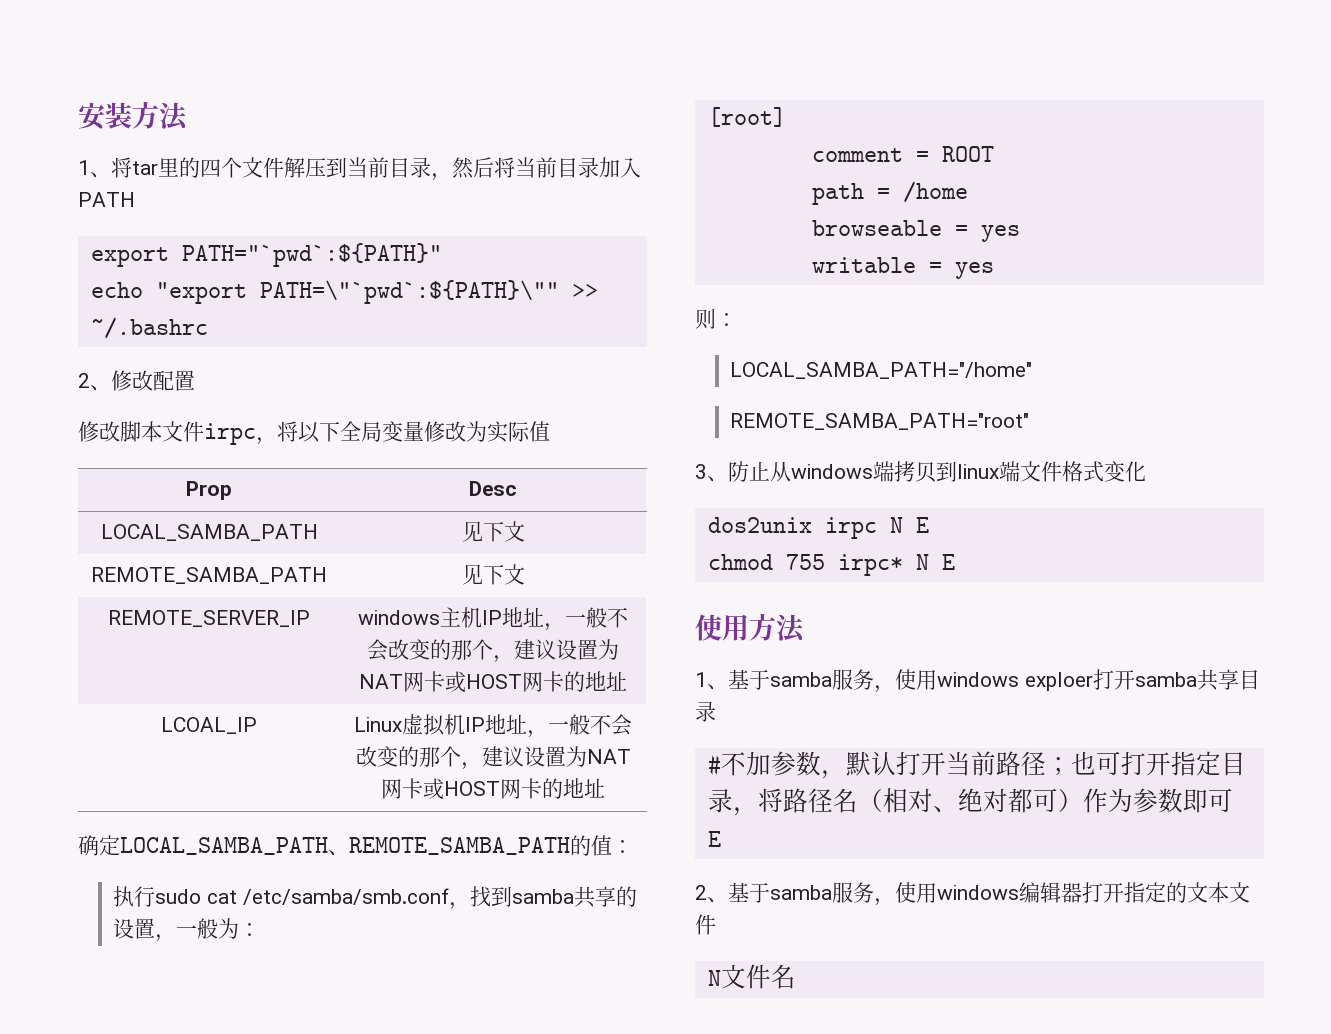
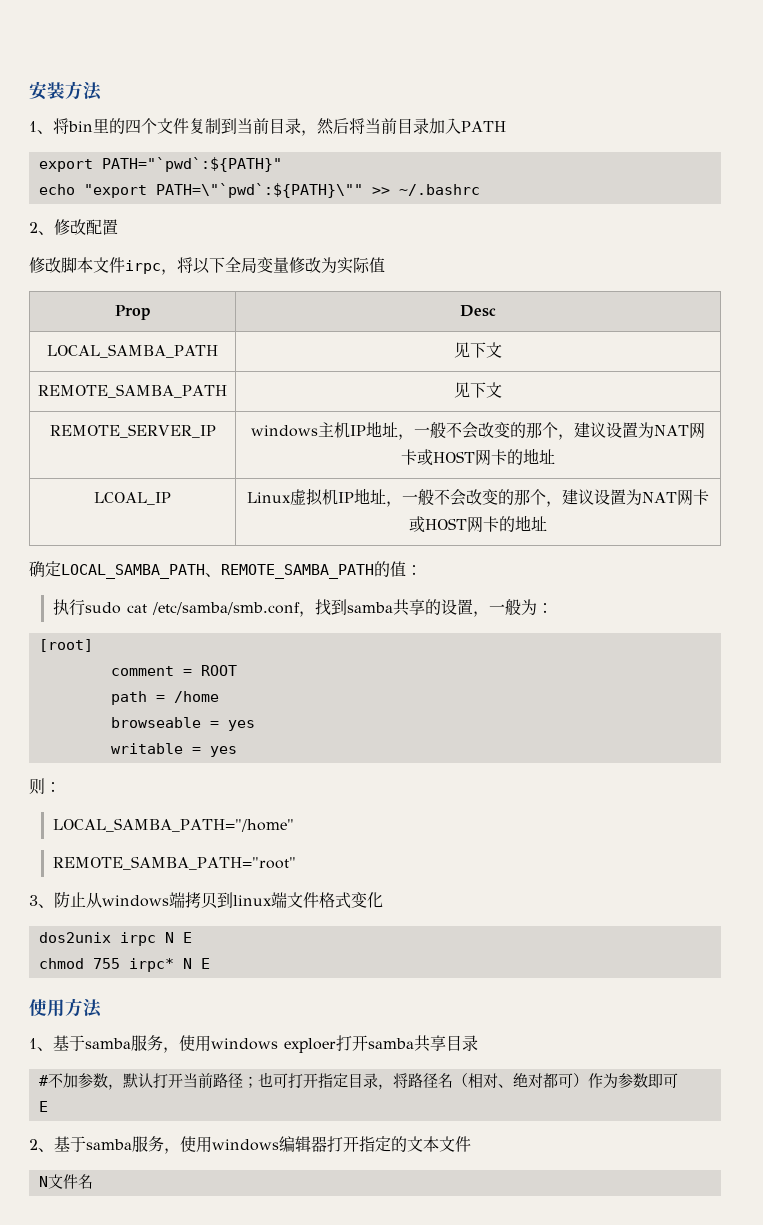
- 1、将tar里的四个文件解压到当前目录，然后将当前目录加入PATH
+ 1、将bin里的四个文件复制到当前目录，然后将当前目录加入PATH

